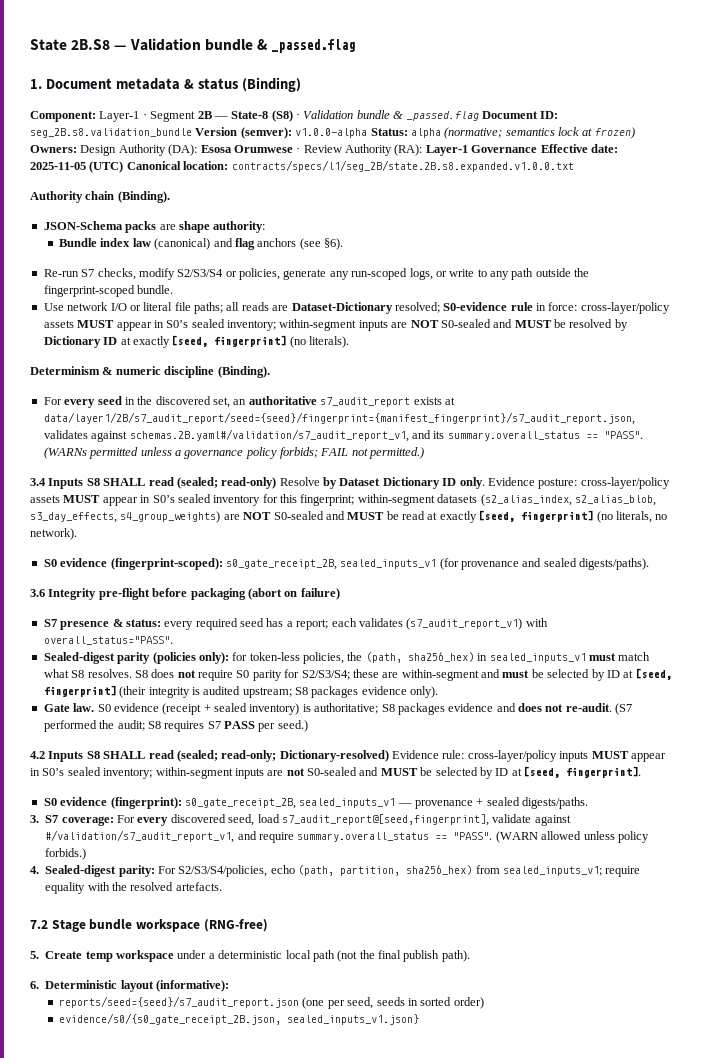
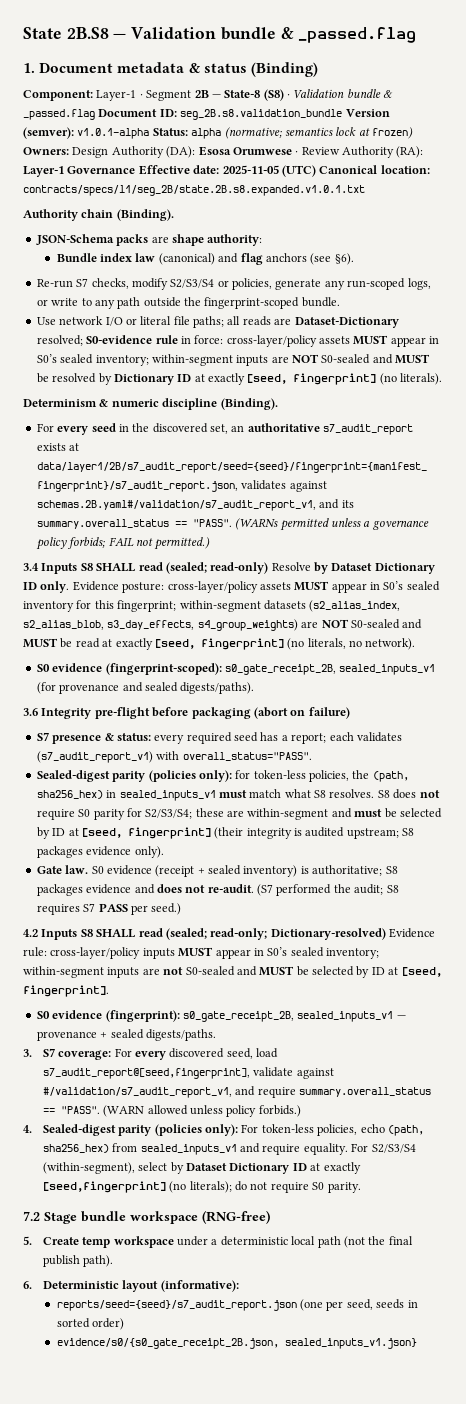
- Component: Layer-1 · Segment 2B — State-8 (S8) · Validation bundle & _passed.flag Document ID: seg_2B.s8.validation_bundle Version (semver): v1.0.0-alpha Status: alpha (normative; semantics lock at frozen) Owners: Design Authority (DA): Esosa Orumwese · Review Authority (RA): Layer-1 Governance Effective date: 2025-11-05 (UTC) Canonical location: contracts/specs/l1/seg_2B/state.2B.s8.expanded.v1.0.0.txt
+ Component: Layer-1 · Segment 2B — State-8 (S8) · Validation bundle & _passed.flag Document ID: seg_2B.s8.validation_bundle Version (semver): v1.0.1-alpha Status: alpha (normative; semantics lock at frozen) Owners: Design Authority (DA): Esosa Orumwese · Review Authority (RA): Layer-1 Governance Effective date: 2025-11-05 (UTC) Canonical location: contracts/specs/l1/seg_2B/state.2B.s8.expanded.v1.0.1.txt
- 4. Sealed-digest parity: For S2/S3/S4/policies, echo (path, partition, sha256_hex) from sealed_inputs_v1; require equality with the resolved artefacts.
+ 4. Sealed-digest parity (policies only): For token-less policies, echo (path, sha256_hex) from sealed_inputs_v1 and require equality. For S2/S3/S4 (within-segment), select by Dataset Dictionary ID at exactly [seed,fingerprint] (no literals); do not require S0 parity.

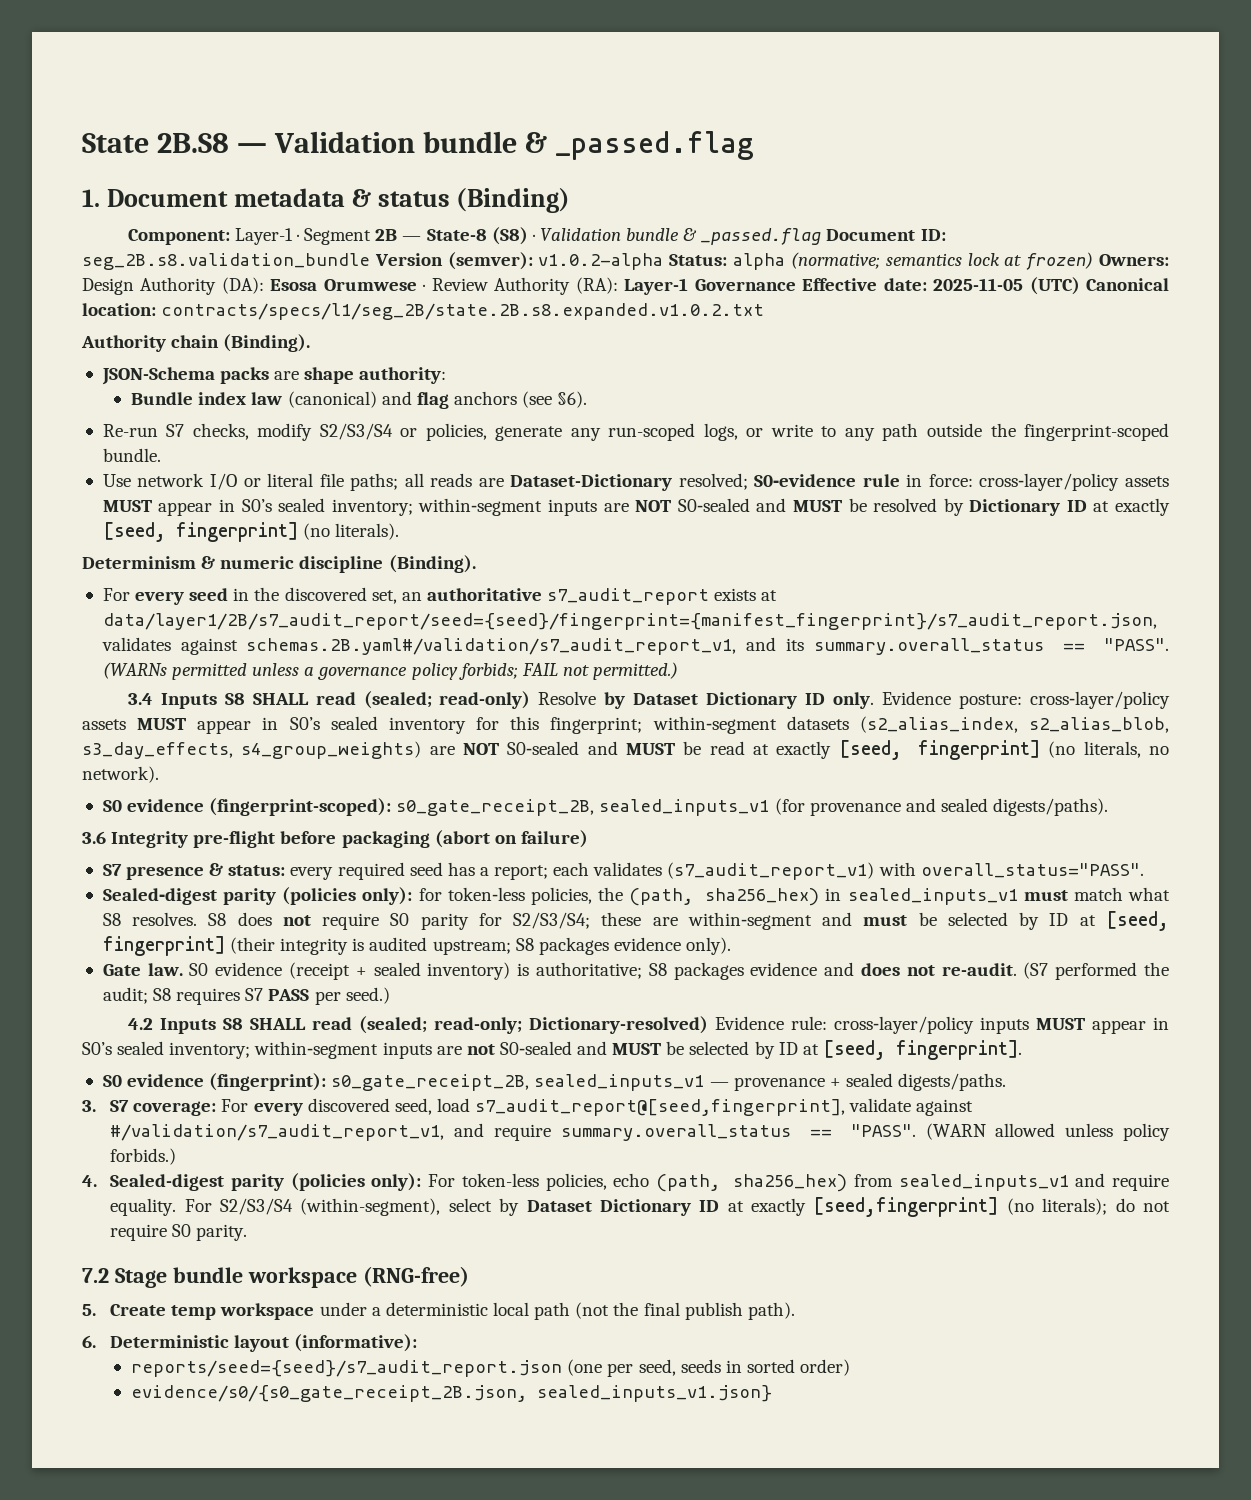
- Component: Layer-1 · Segment 2B — State-8 (S8) · Validation bundle & _passed.flag Document ID: seg_2B.s8.validation_bundle Version (semver): v1.0.1-alpha Status: alpha (normative; semantics lock at frozen) Owners: Design Authority (DA): Esosa Orumwese · Review Authority (RA): Layer-1 Governance Effective date: 2025-11-05 (UTC) Canonical location: contracts/specs/l1/seg_2B/state.2B.s8.expanded.v1.0.1.txt
+ Component: Layer-1 · Segment 2B — State-8 (S8) · Validation bundle & _passed.flag Document ID: seg_2B.s8.validation_bundle Version (semver): v1.0.2-alpha Status: alpha (normative; semantics lock at frozen) Owners: Design Authority (DA): Esosa Orumwese · Review Authority (RA): Layer-1 Governance Effective date: 2025-11-05 (UTC) Canonical location: contracts/specs/l1/seg_2B/state.2B.s8.expanded.v1.0.2.txt

